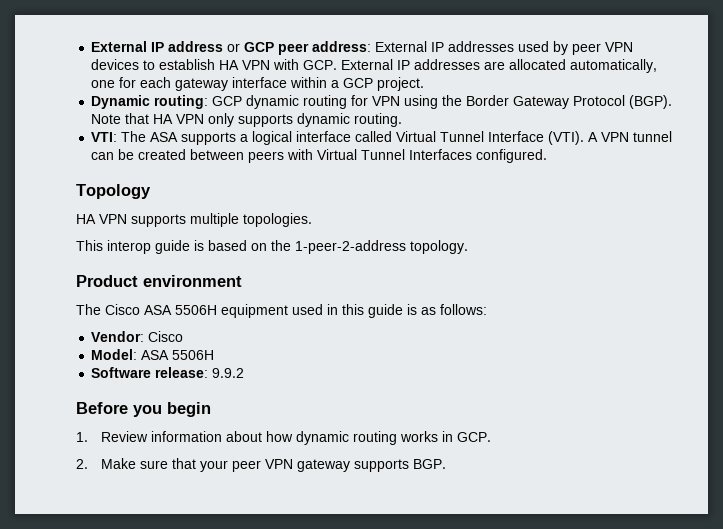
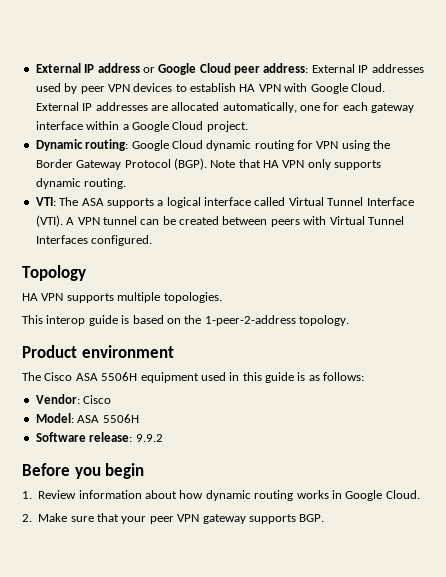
- External IP address or GCP peer address: External IP addresses used by peer VPN devices to establish HA VPN with GCP. External IP addresses are allocated automatically, one for each gateway interface within a GCP project.
+ External IP address or Google Cloud peer address: External IP addresses used by peer VPN devices to establish HA VPN with Google Cloud. External IP addresses are allocated automatically, one for each gateway interface within a Google Cloud project.
- Dynamic routing: GCP dynamic routing for VPN using the Border Gateway Protocol (BGP).
+ Dynamic routing: Google Cloud dynamic routing for VPN using the Border Gateway Protocol (BGP).
- 1. Review information about how dynamic routing works in GCP.
+ 1. Review information about how dynamic routing works in Google Cloud.

